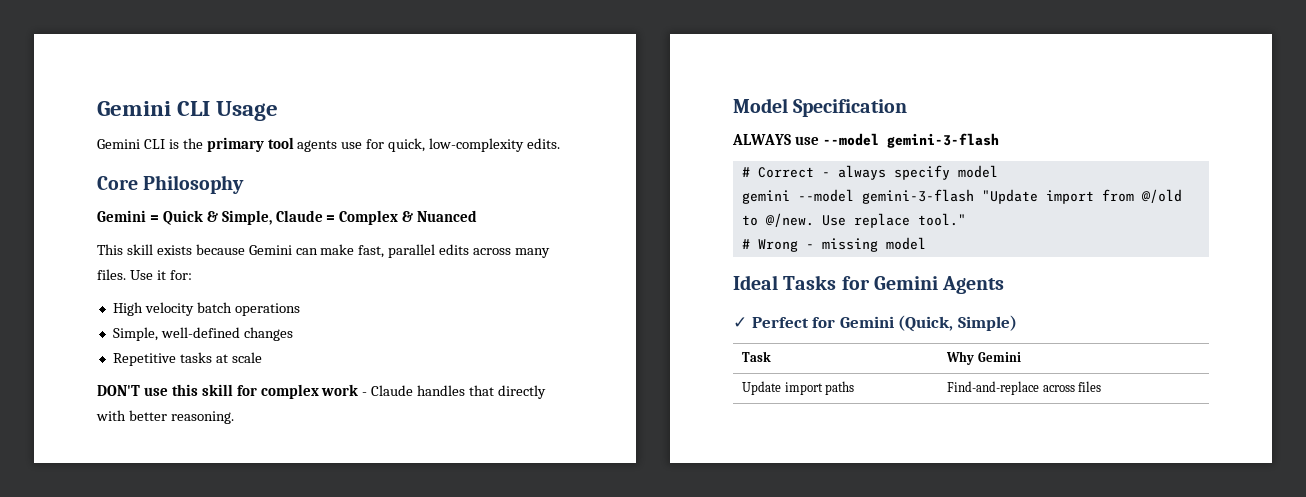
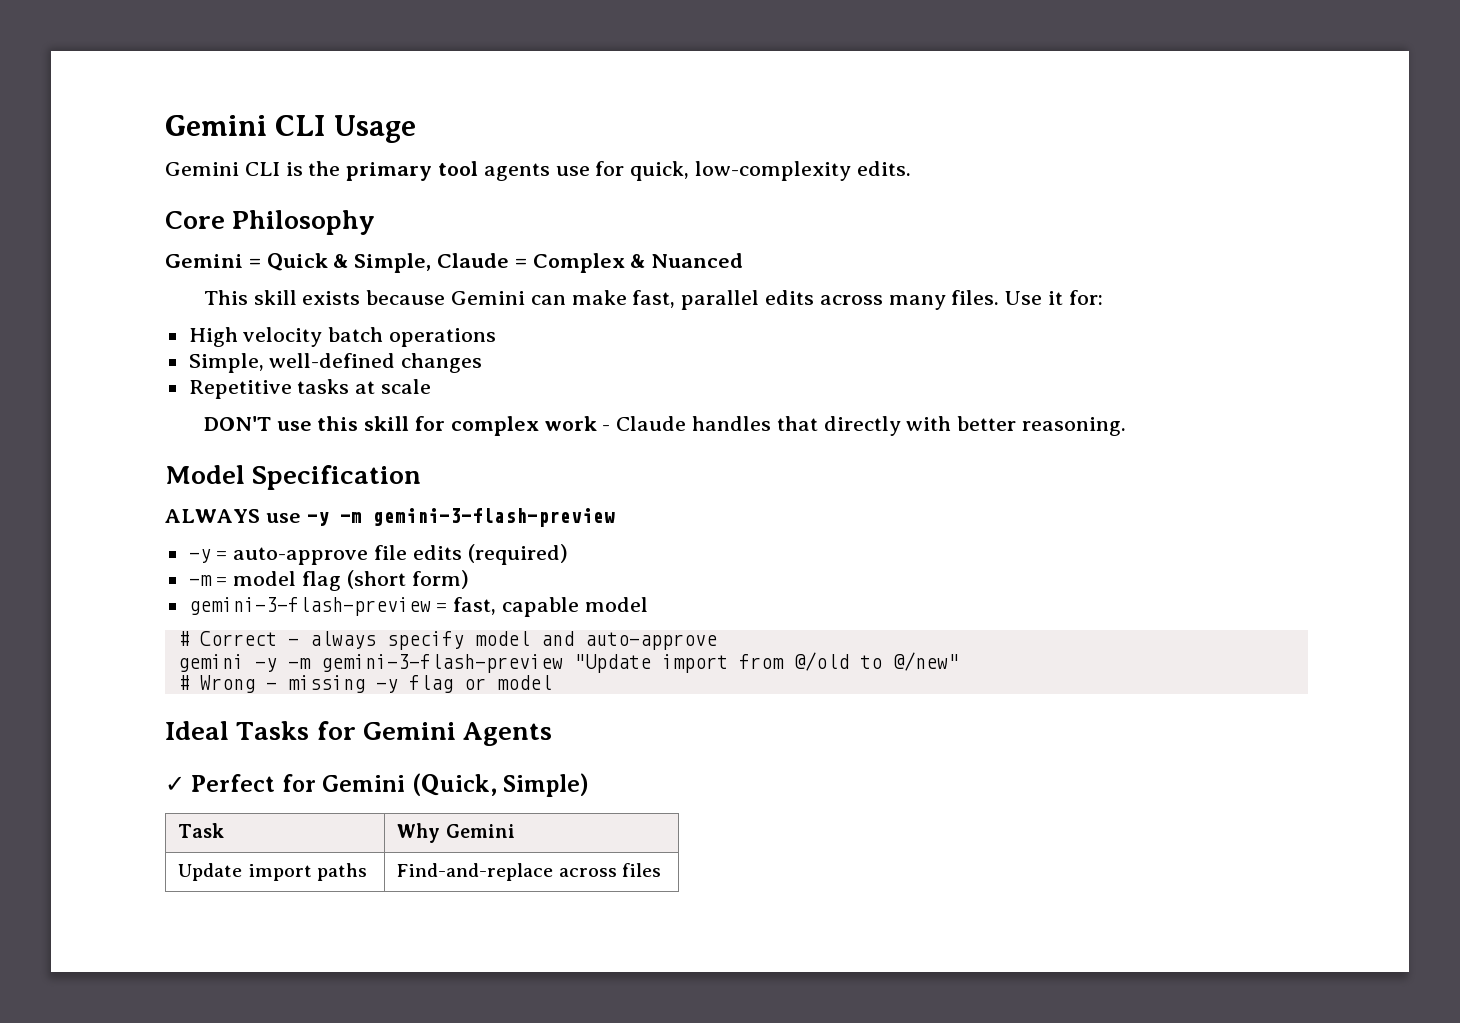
- ALWAYS use --model gemini-3-flash
+ ALWAYS use -y -m gemini-3-flash-preview
+ -y = auto-approve file edits (required)
+ -m = model flag (short form)
+ gemini-3-flash-preview = fast, capable model
- # Correct - always specify model
+ # Correct - always specify model and auto-approve
- gemini --model gemini-3-flash "Update import from @/old to @/new. Use replace tool."
+ gemini -y -m gemini-3-flash-preview "Update import from @/old to @/new"
- # Wrong - missing model
+ # Wrong - missing -y flag or model

